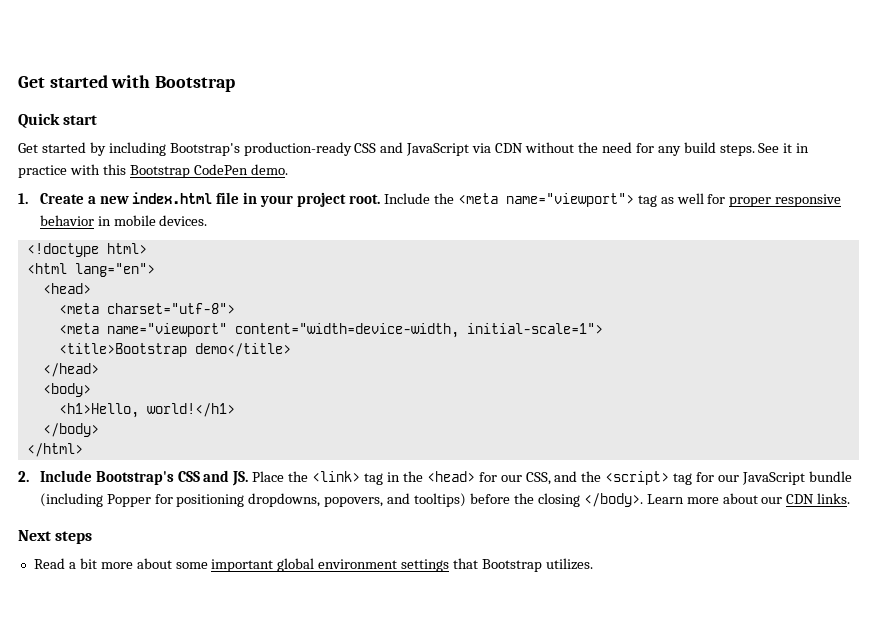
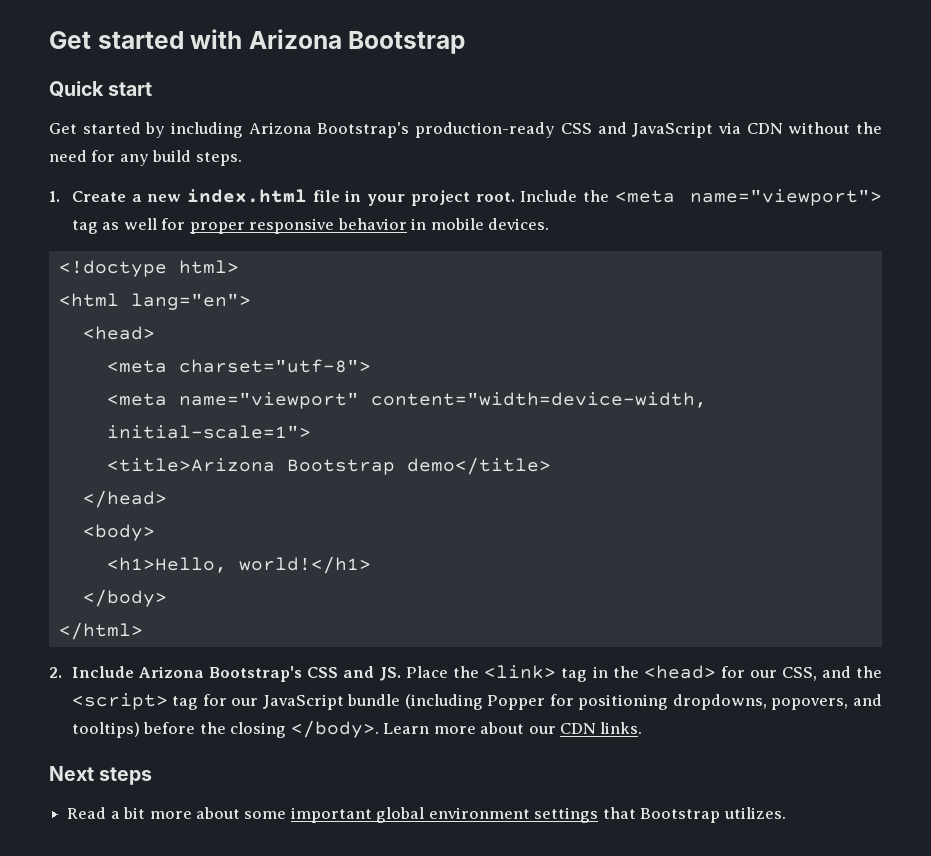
- Get started with Bootstrap
+ Get started with Arizona Bootstrap
- Get started by including Bootstrap's production-ready CSS and JavaScript via CDN without the need for any build steps. See it in practice with this Bootstrap CodePen demo.
+ Get started by including Arizona Bootstrap's production-ready CSS and JavaScript via CDN without the need for any build steps.
- <title>Bootstrap demo</title>
+ <title>Arizona Bootstrap demo</title>
- 2. Include Bootstrap's CSS and JS. Place the <link> tag in the <head> for our CSS, and the <script> tag for our JavaScript bundle (including Popper for positioning dropdowns, popovers, and tooltips) before the closing </body>.
+ 2. Include Arizona Bootstrap's CSS and JS. Place the <link> tag in the <head> for our CSS, and the <script> tag for our JavaScript bundle (including Popper for positioning dropdowns, popovers, and tooltips) before the closing </body>.

